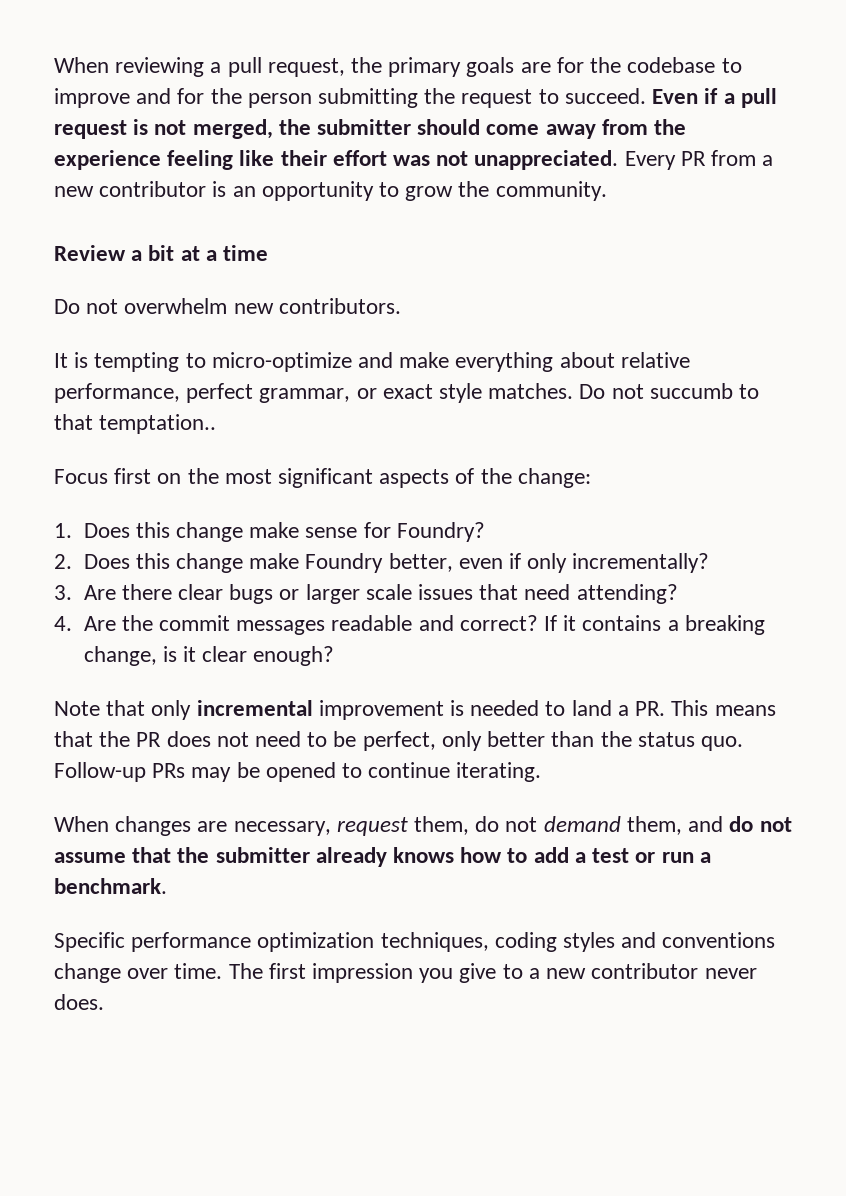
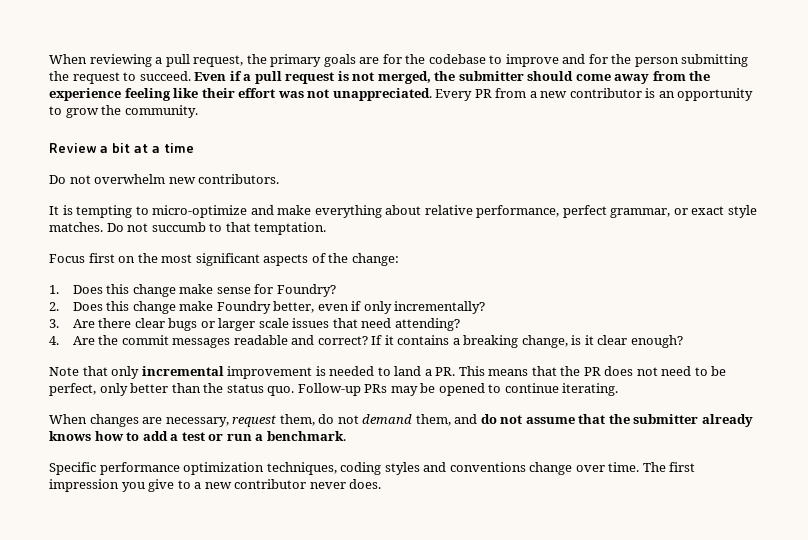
- Do not succumb to that temptation..
+ Do not succumb to that temptation.

